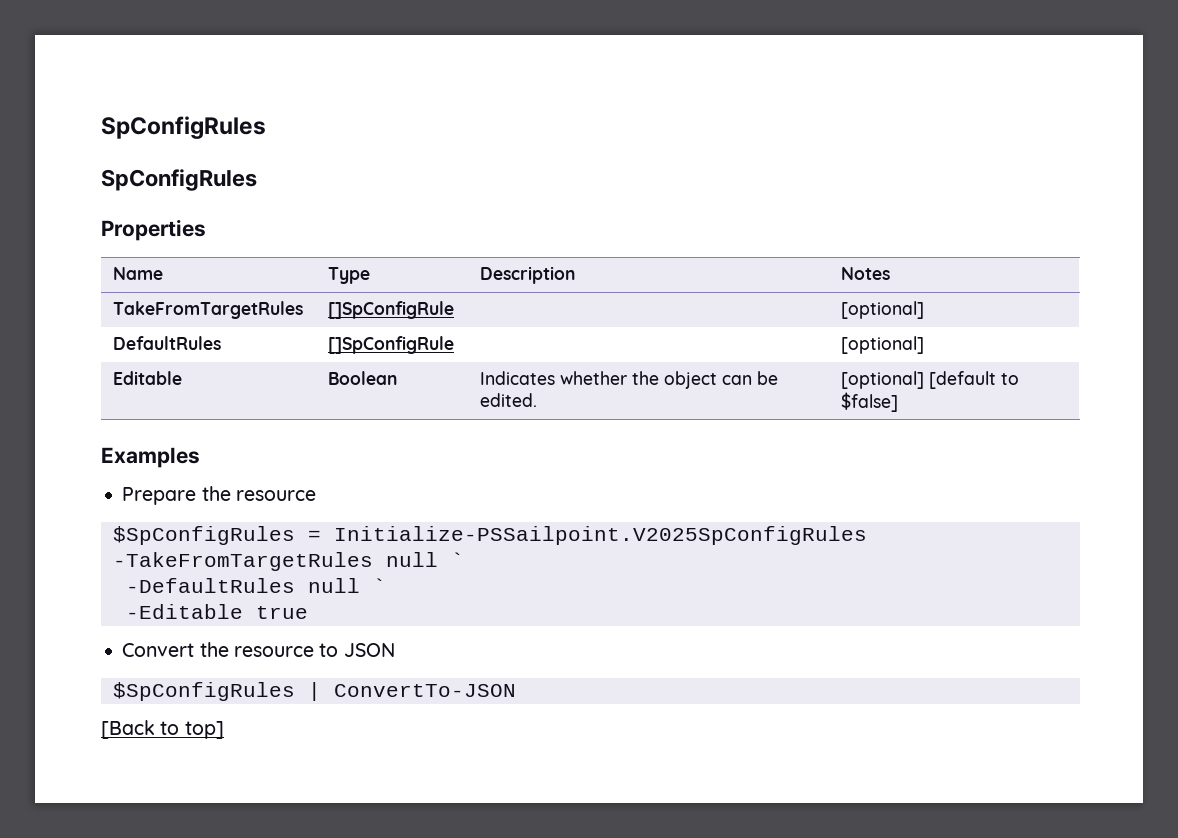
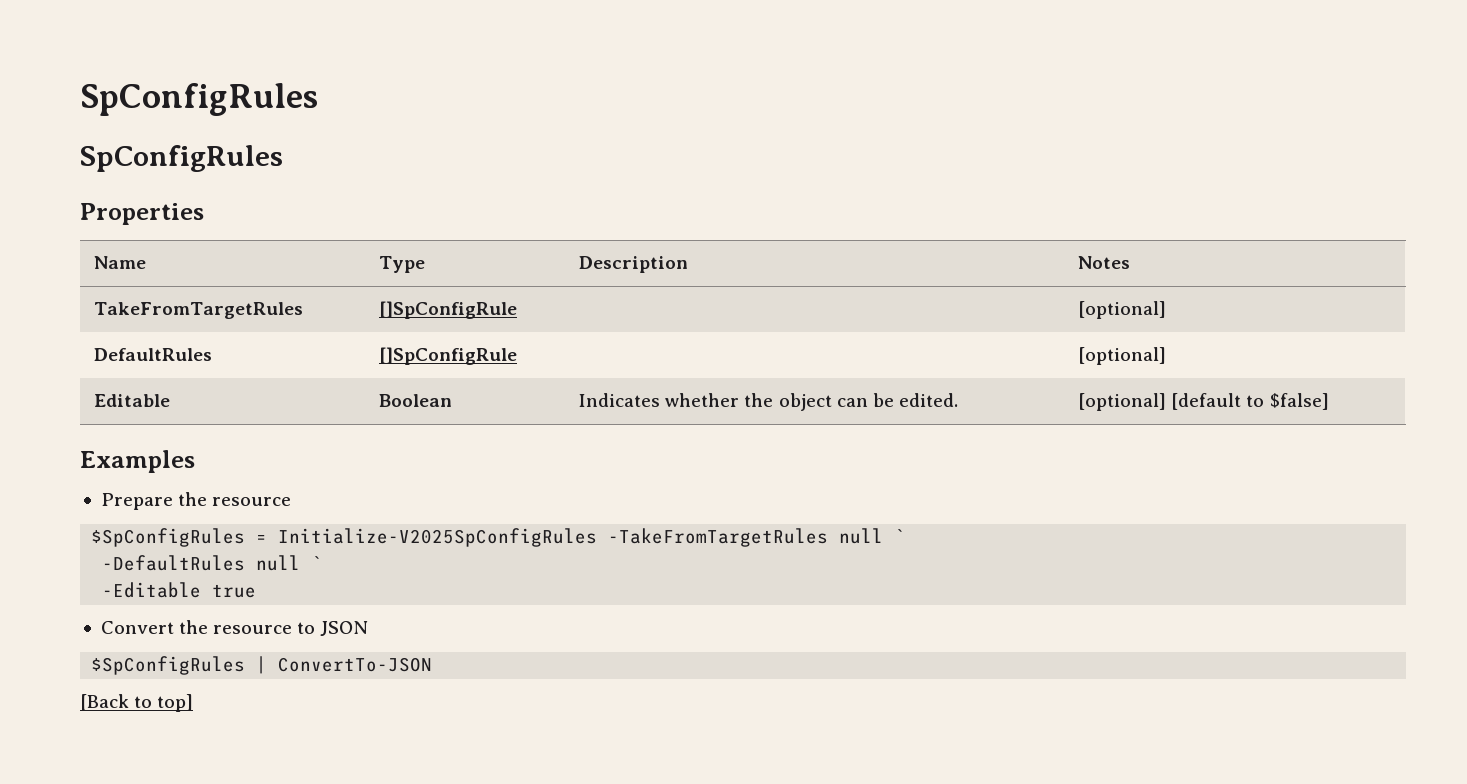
- $SpConfigRules = Initialize-PSSailpoint.V2025SpConfigRules -TakeFromTargetRules null `
+ $SpConfigRules = Initialize-V2025SpConfigRules -TakeFromTargetRules null `

